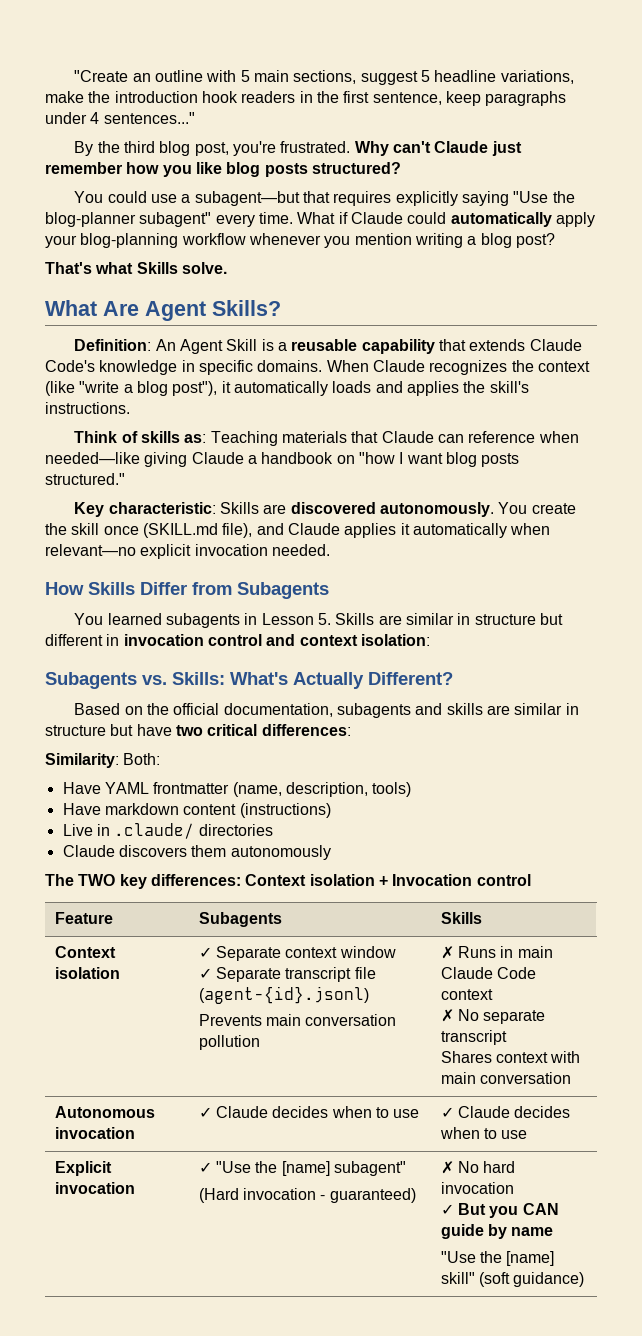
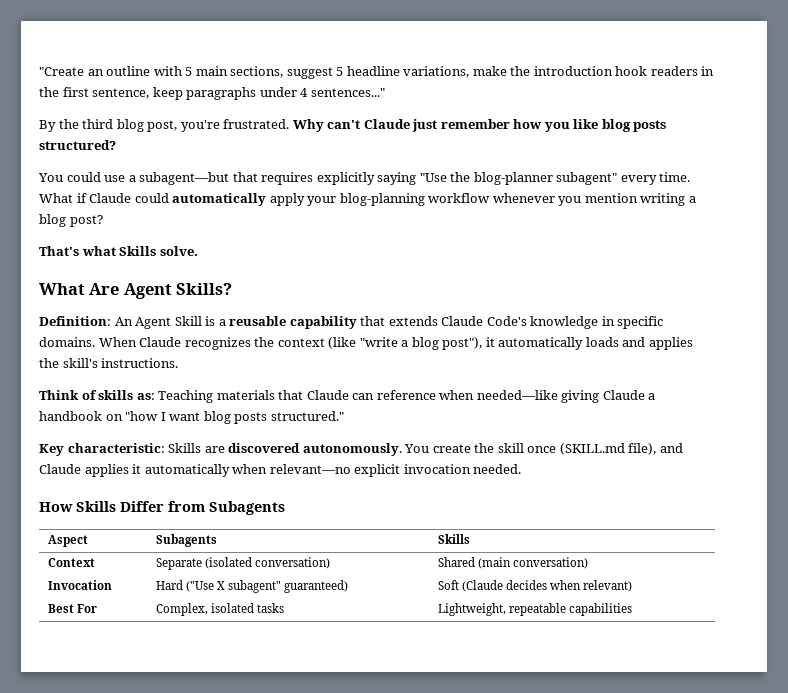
- You learned subagents in Lesson 5. Skills are similar in structure but different in invocation control and context isolation:
- Subagents vs. Skills: What's Actually Different?
- Based on the official documentation, subagents and skills are similar in structure but have two critical differences:
- Similarity: Both:
- Have YAML frontmatter (name, description, tools)
- Have markdown content (instructions)
- Live in .claude/ directories
- Claude discovers them autonomously
- The TWO key differences: Context isolation + Invocation control
- Feature | Subagents | Skills
- Context isolation | ✓ Separate context window
- ✓ Separate transcript file (agent-{id}.jsonl)
- Prevents main conversation pollution | ✗ Runs in main Claude Code context
- ✗ No separate transcript
- Shares context with main conversation
- Autonomous invocation | ✓ Claude decides when to use | ✓ Claude decides when to use
- Explicit invocation | ✓ "Use the [name] subagent"
- (Hard invocation - guaranteed) | ✗ No hard invocation
- ✓ But you CAN guide by name
- "Use the [name] skill" (soft guidance)
+ Aspect | Subagents | Skills
+ Context | Separate (isolated conversation) | Shared (main conversation)
+ Invocation | Hard ("Use X subagent" guaranteed) | Soft (Claude decides when relevant)
+ Best For | Complex, isolated tasks | Lightweight, repeatable capabilities

